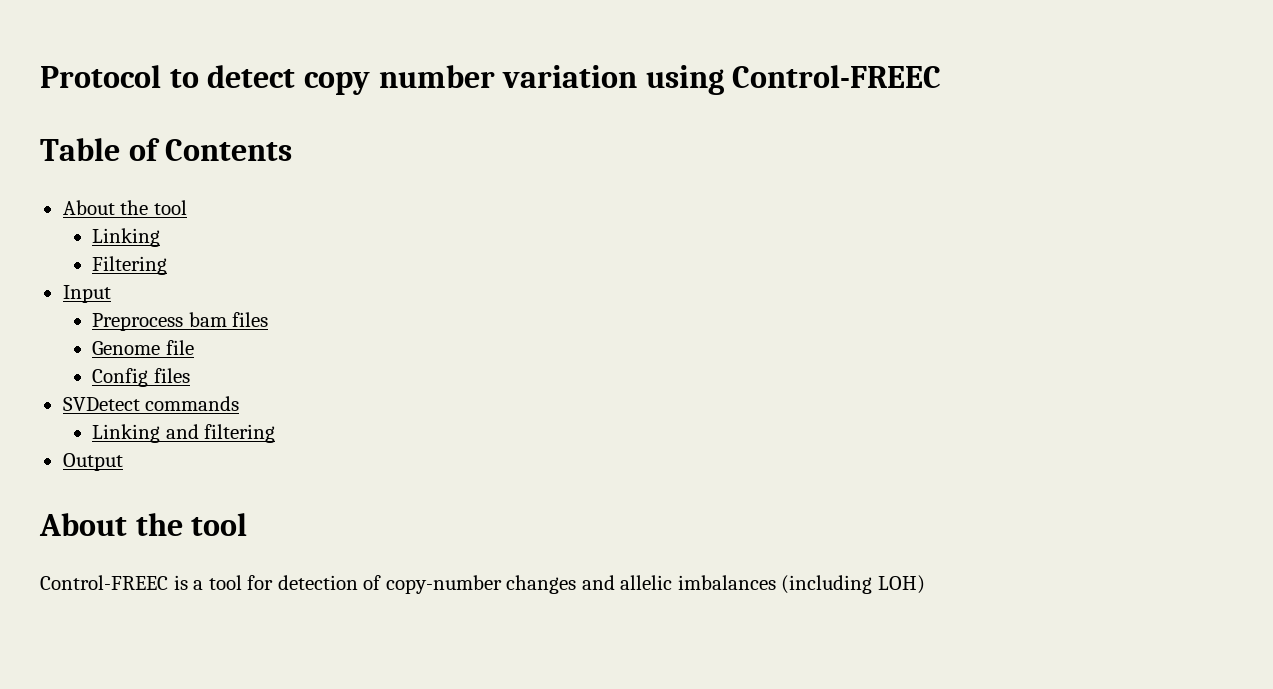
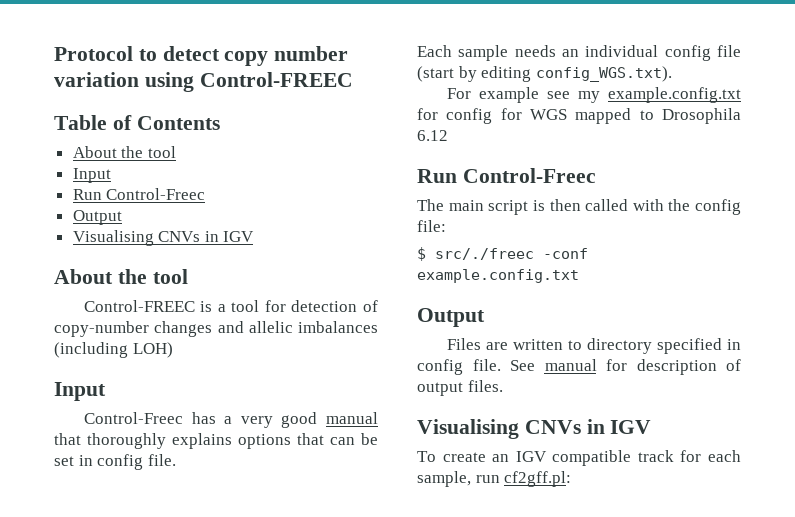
  Table of Contents
  About the tool
- Linking
- Filtering
  Input
- Preprocess bam files
- Genome file
- Config files
- SVDetect commands
- Linking and filtering
+ Run Control-Freec
  Output
+ Visualising CNVs in IGV
  Control-FREEC is a tool for detection of copy-number changes and allelic imbalances (including LOH)
+ Input
+ Control-Freec has a very good manual that thoroughly explains options that can be set in config file.
+ Each sample needs an individual config file (start by editing config_WGS.txt).
+ For example see my example.config.txt for config for WGS mapped to Drosophila 6.12
+ Run Control-Freec
+ The main script is then called with the config file:
+ $ src/./freec -conf example.config.txt
+ Output
+ Files are written to directory specified in config file. See manual for description of output files.
+ Visualising CNVs in IGV
+ To create an IGV compatible track for each sample, run cf2gff.pl:

